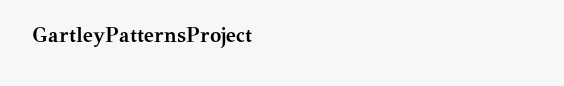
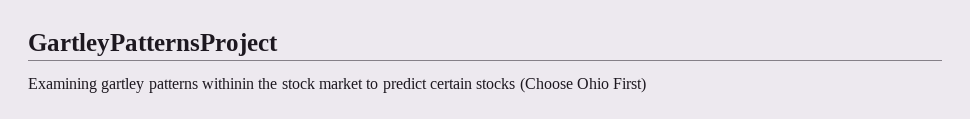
+ Examining gartley patterns withinin the stock market to predict certain stocks (Choose Ohio First)

